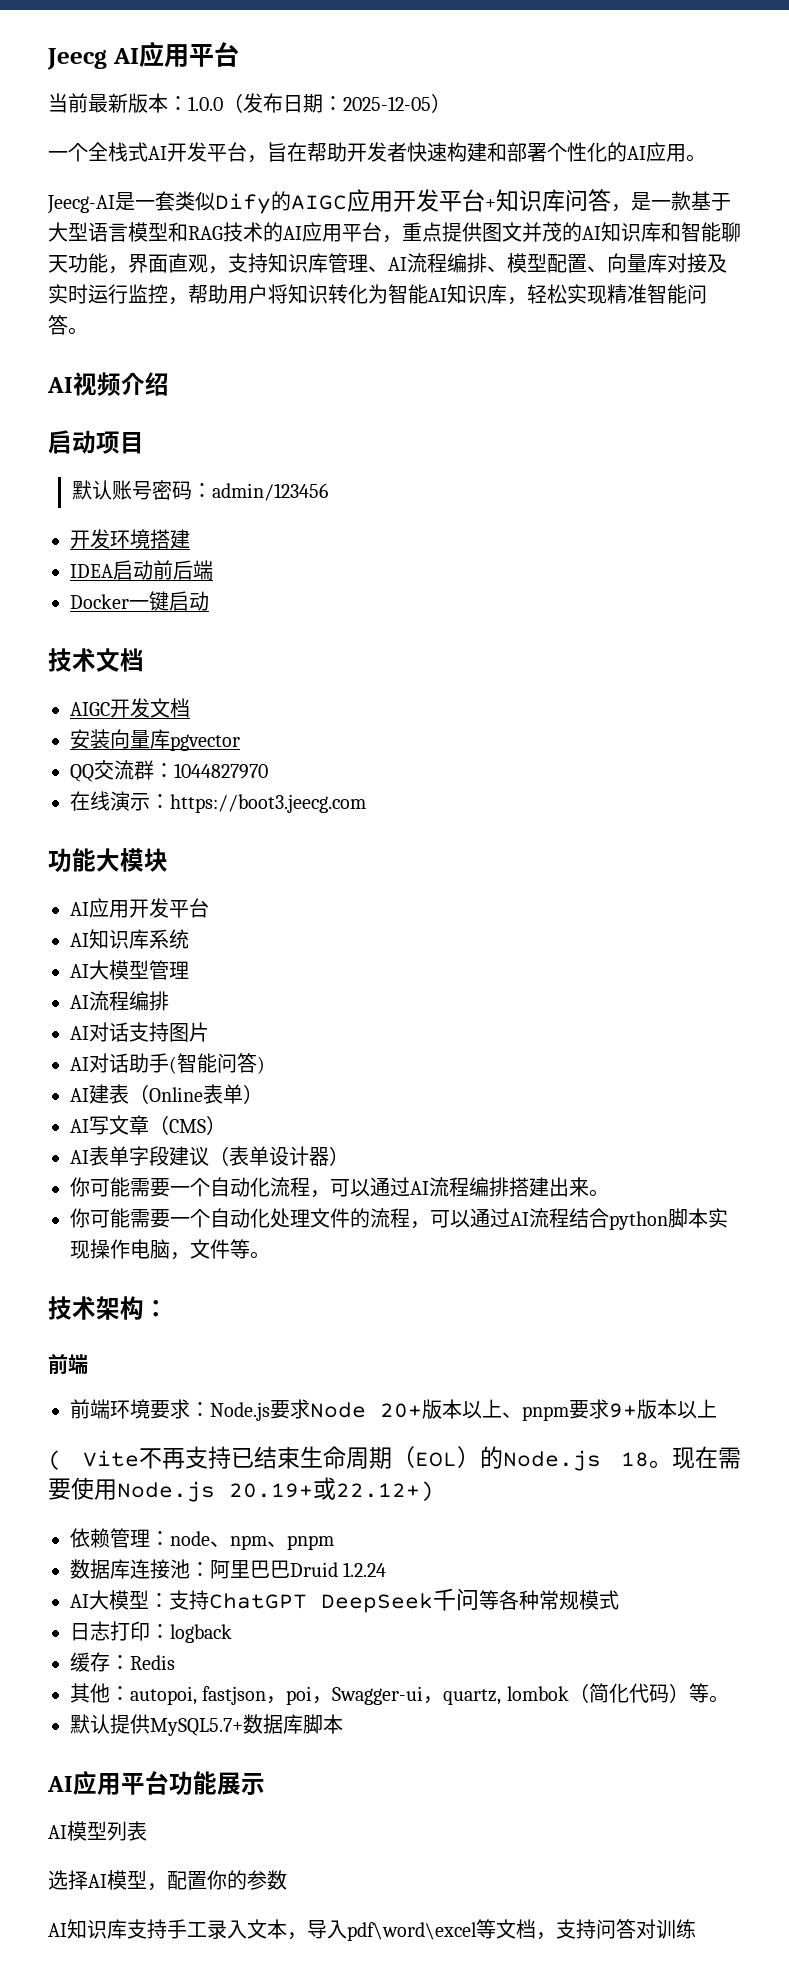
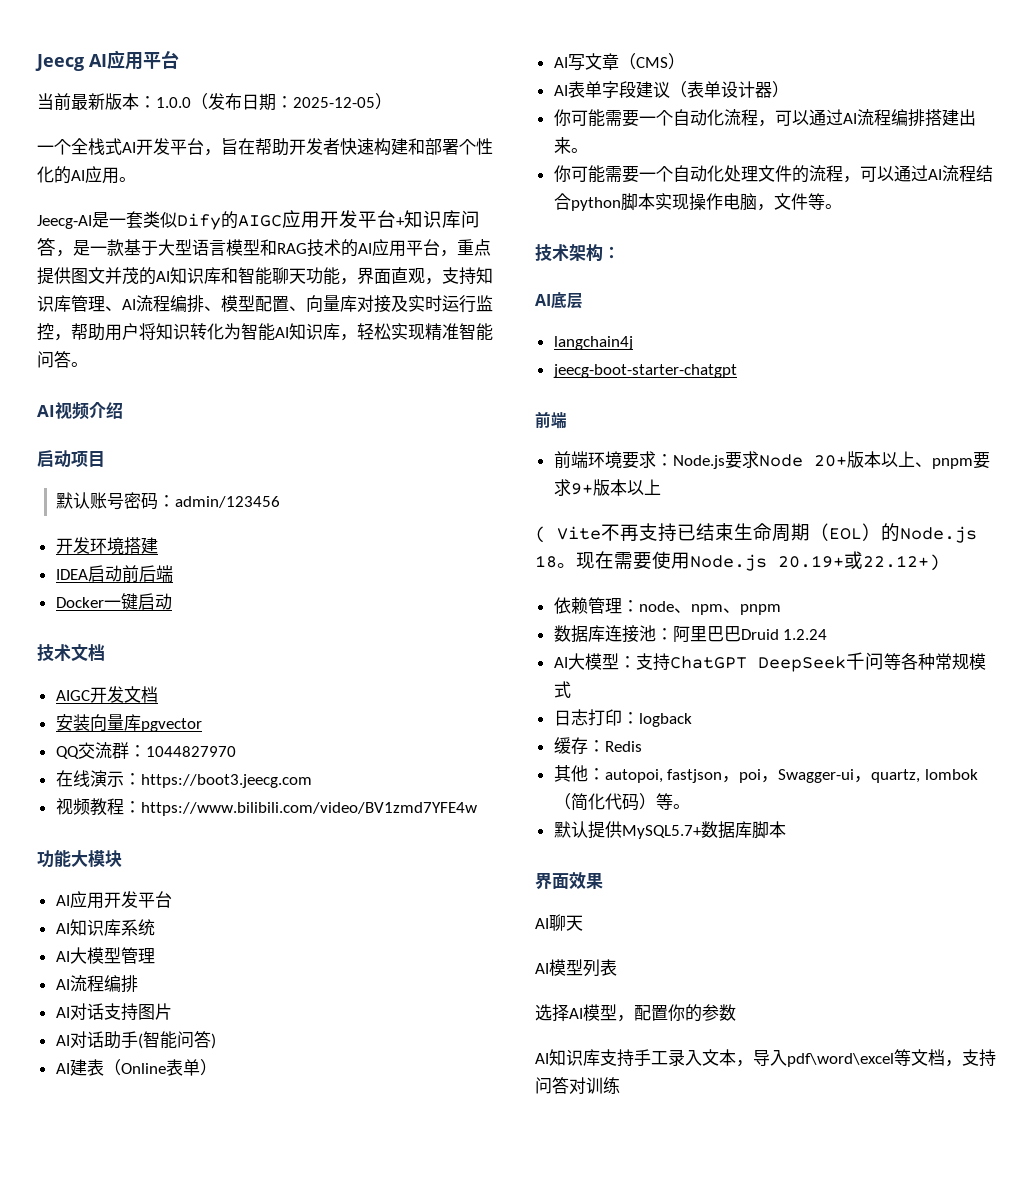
+ 视频教程：https://www.bilibili.com/video/BV1zmd7YFE4w
+ AI底层
+ langchain4j
+ jeecg-boot-starter-chatgpt
- AI应用平台功能展示
+ 界面效果
+ AI聊天

